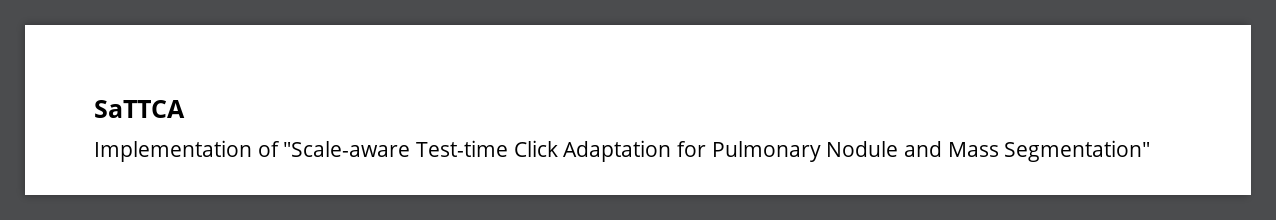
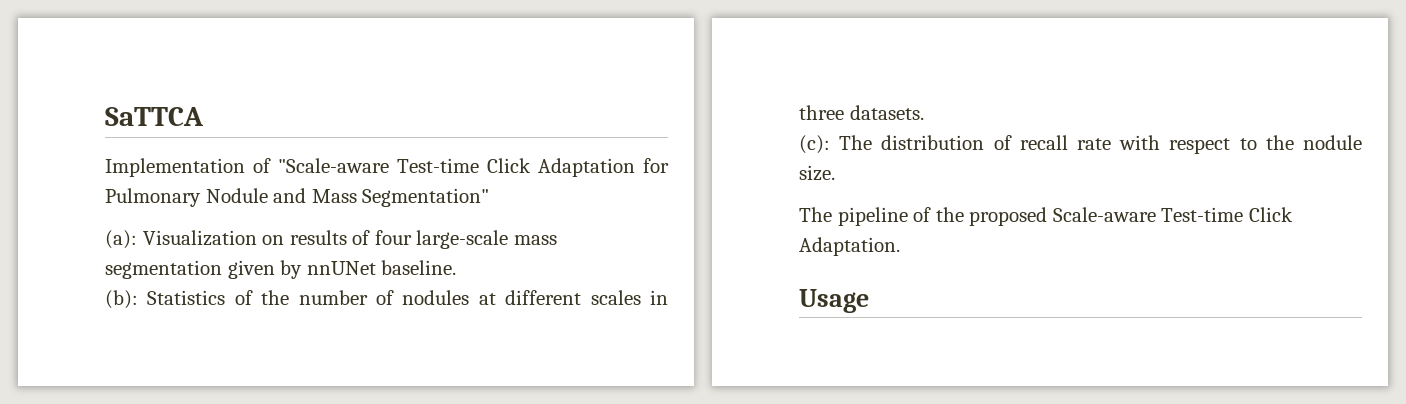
+ (a): Visualization on results of four large-scale mass segmentation given by nnUNet baseline.
+ (b): Statistics of the number of nodules at different scales in three datasets.
+ (c): The distribution of recall rate with respect to the nodule size.
+ The pipeline of the proposed Scale-aware Test-time Click Adaptation.
+ Usage

